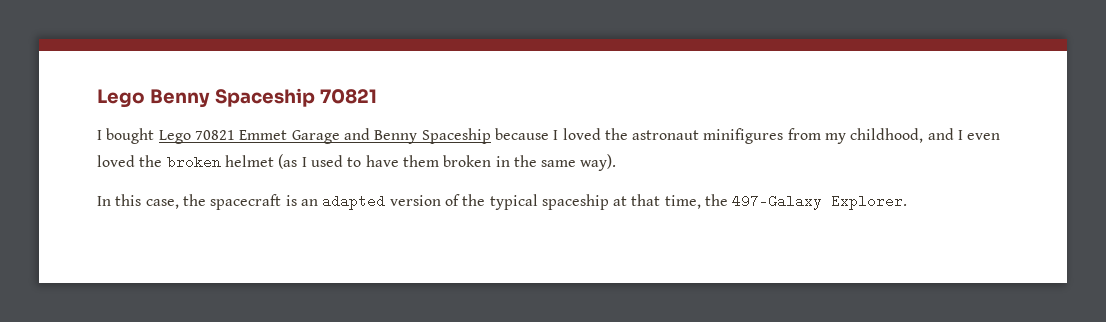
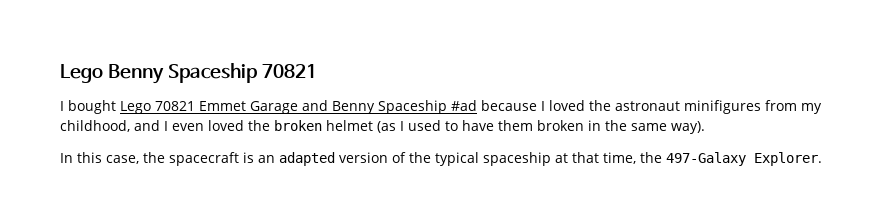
- I bought Lego 70821 Emmet Garage and Benny Spaceship because I loved the astronaut minifigures from my childhood, and I even loved the broken helmet (as I used to have them broken in the same way).
+ I bought Lego 70821 Emmet Garage and Benny Spaceship #ad because I loved the astronaut minifigures from my childhood, and I even loved the broken helmet (as I used to have them broken in the same way).

